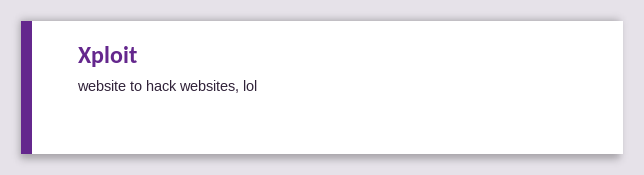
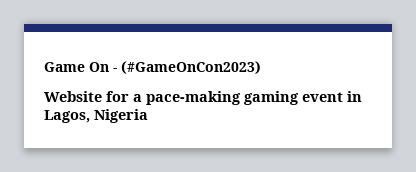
- Xploit
- website to hack websites, lol
+ Game On - (#GameOnCon2023)
+ Website for a pace-making gaming event in Lagos, Nigeria

